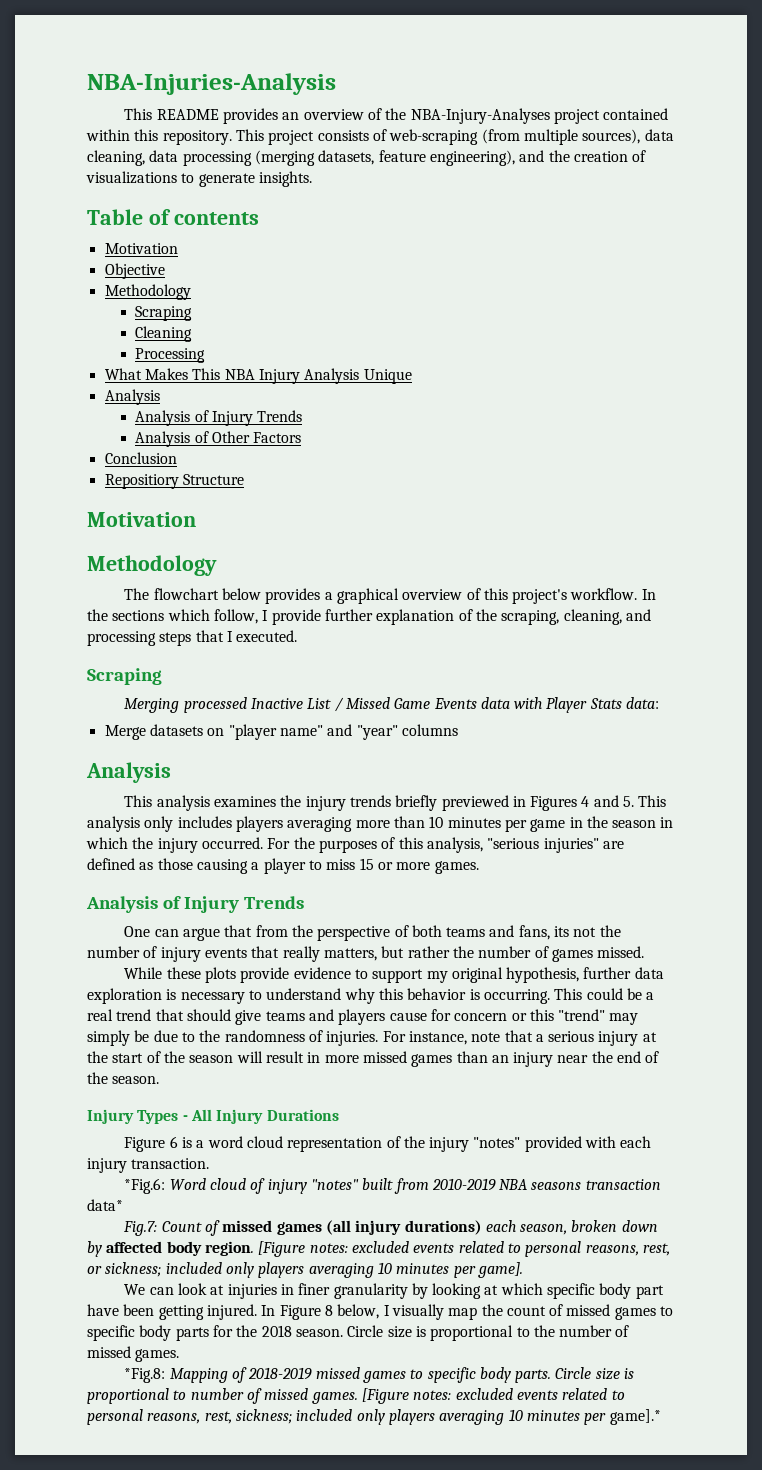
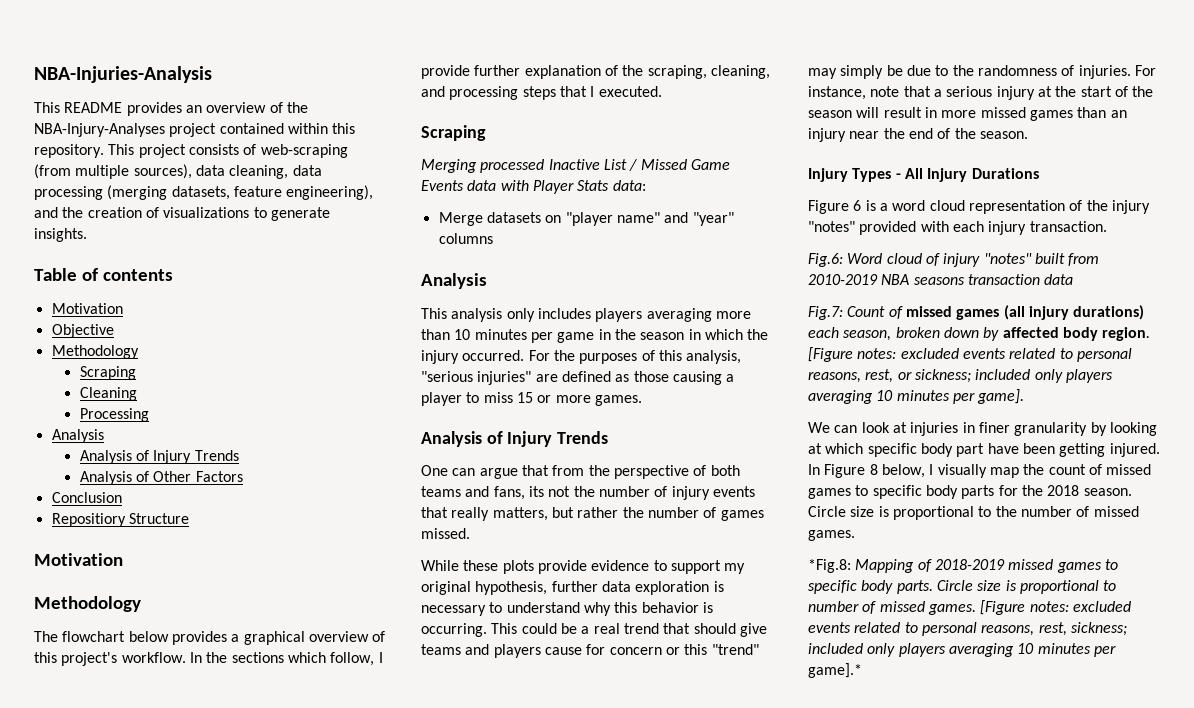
- What Makes This NBA Injury Analysis Unique
- This analysis examines the injury trends briefly previewed in Figures 4 and 5. This analysis only includes players averaging more than 10 minutes per game in the season in which the injury occurred.
+ This analysis only includes players averaging more than 10 minutes per game in the season in which the injury occurred.
- *Fig.6: Word cloud of injury "notes" built from 2010-2019 NBA seasons transaction data*
+ Fig.6: Word cloud of injury "notes" built from 2010-2019 NBA seasons transaction data

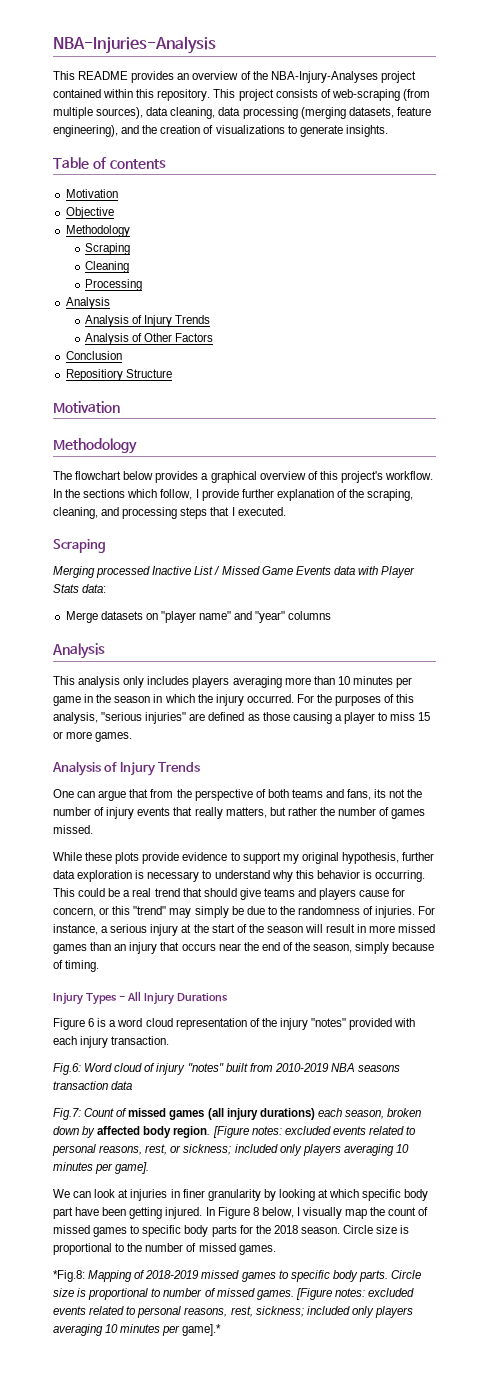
- This could be a real trend that should give teams and players cause for concern or this "trend" may simply be due to the randomness of injuries.
+ This could be a real trend that should give teams and players cause for concern, or this "trend" may simply be due to the randomness of injuries.
- For instance, note that a serious injury at the start of the season will result in more missed games than an injury near the end of the season.
+ For instance, a serious injury at the start of the season will result in more missed games than an injury that occurs near the end of the season, simply because of timing.

